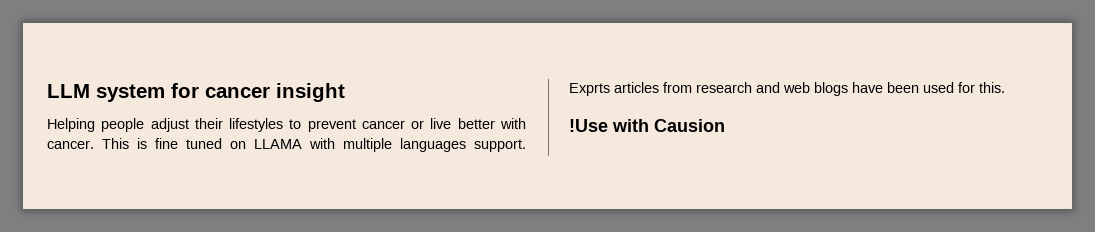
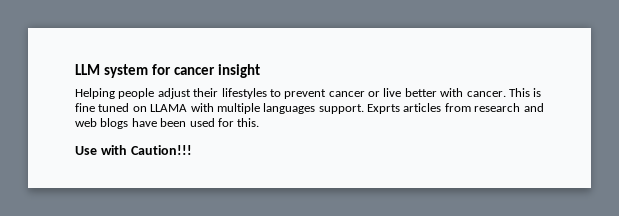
- !Use with Causion
+ Use with Caution!!!

